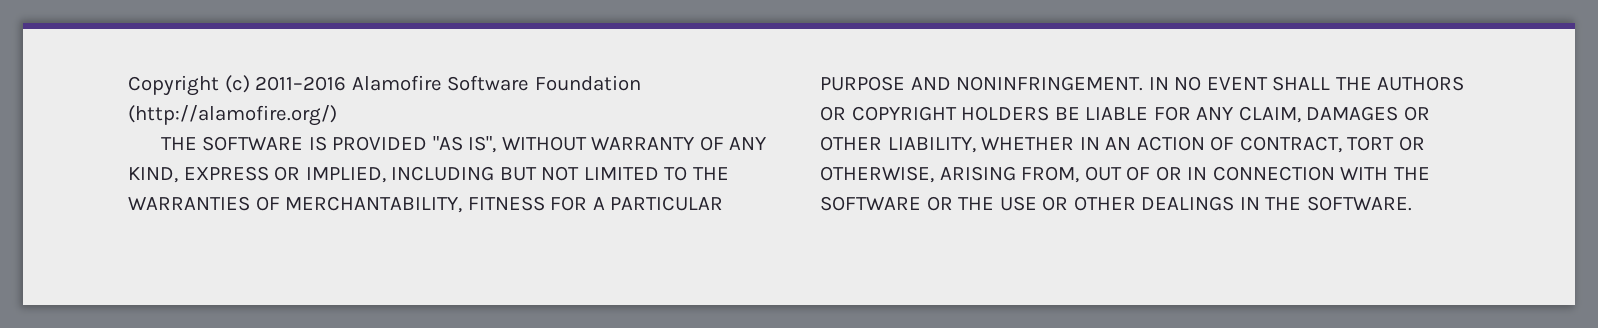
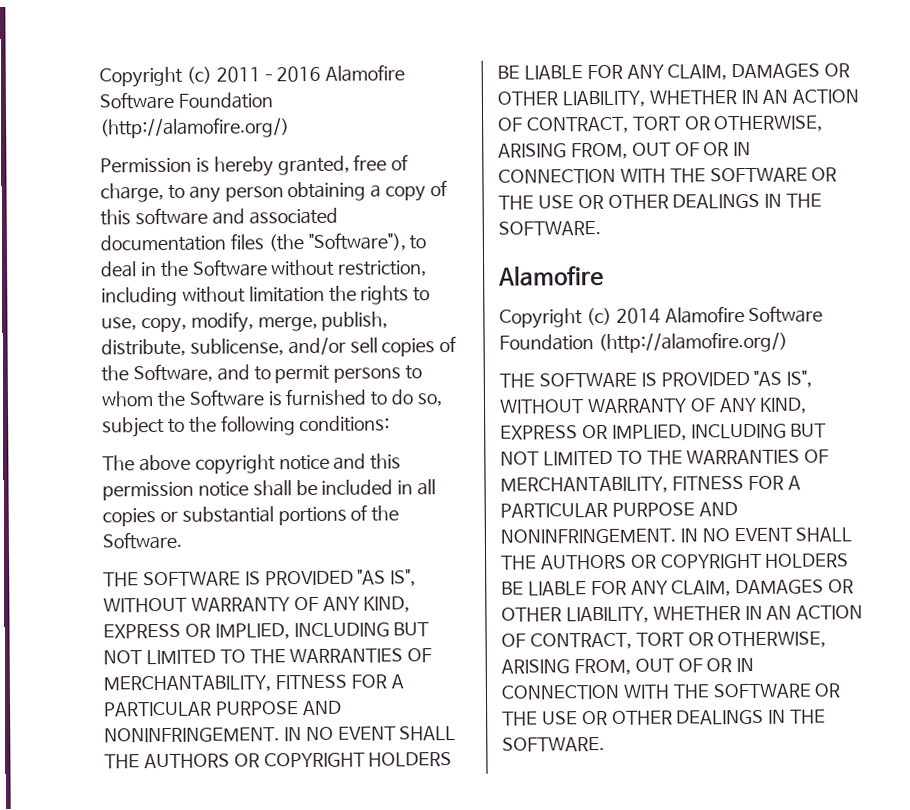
+ Permission is hereby granted, free of charge, to any person obtaining a copy of this software and associated documentation files (the "Software"), to deal in the Software without restriction, including without limitation the rights to use, copy, modify, merge, publish, distribute, sublicense, and/or sell copies of the Software, and to permit persons to whom the Software is furnished to do so, subject to the following conditions:
+ The above copyright notice and this permission notice shall be included in all copies or substantial portions of the Software.
+ THE SOFTWARE IS PROVIDED "AS IS", WITHOUT WARRANTY OF ANY KIND, EXPRESS OR IMPLIED, INCLUDING BUT NOT LIMITED TO THE WARRANTIES OF MERCHANTABILITY, FITNESS FOR A PARTICULAR PURPOSE AND NONINFRINGEMENT. IN NO EVENT SHALL THE AUTHORS OR COPYRIGHT HOLDERS BE LIABLE FOR ANY CLAIM, DAMAGES OR OTHER LIABILITY, WHETHER IN AN ACTION OF CONTRACT, TORT OR OTHERWISE, ARISING FROM, OUT OF OR IN CONNECTION WITH THE SOFTWARE OR THE USE OR OTHER DEALINGS IN THE SOFTWARE.
+ Alamofire
+ Copyright (c) 2014 Alamofire Software Foundation (http://alamofire.org/)

